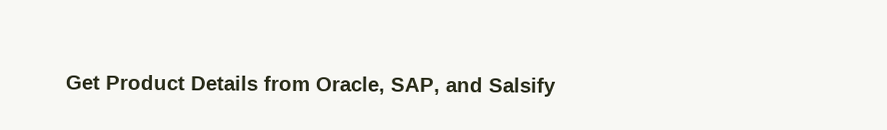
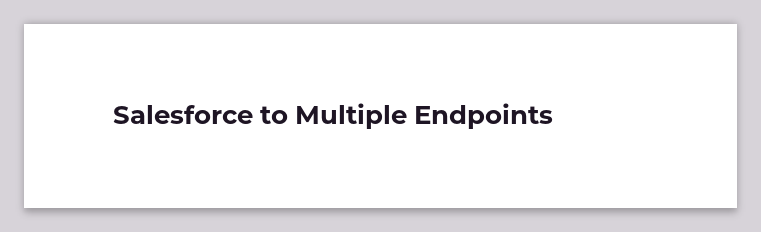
- Get Product Details from Oracle, SAP, and Salsify
+ Salesforce to Multiple Endpoints

